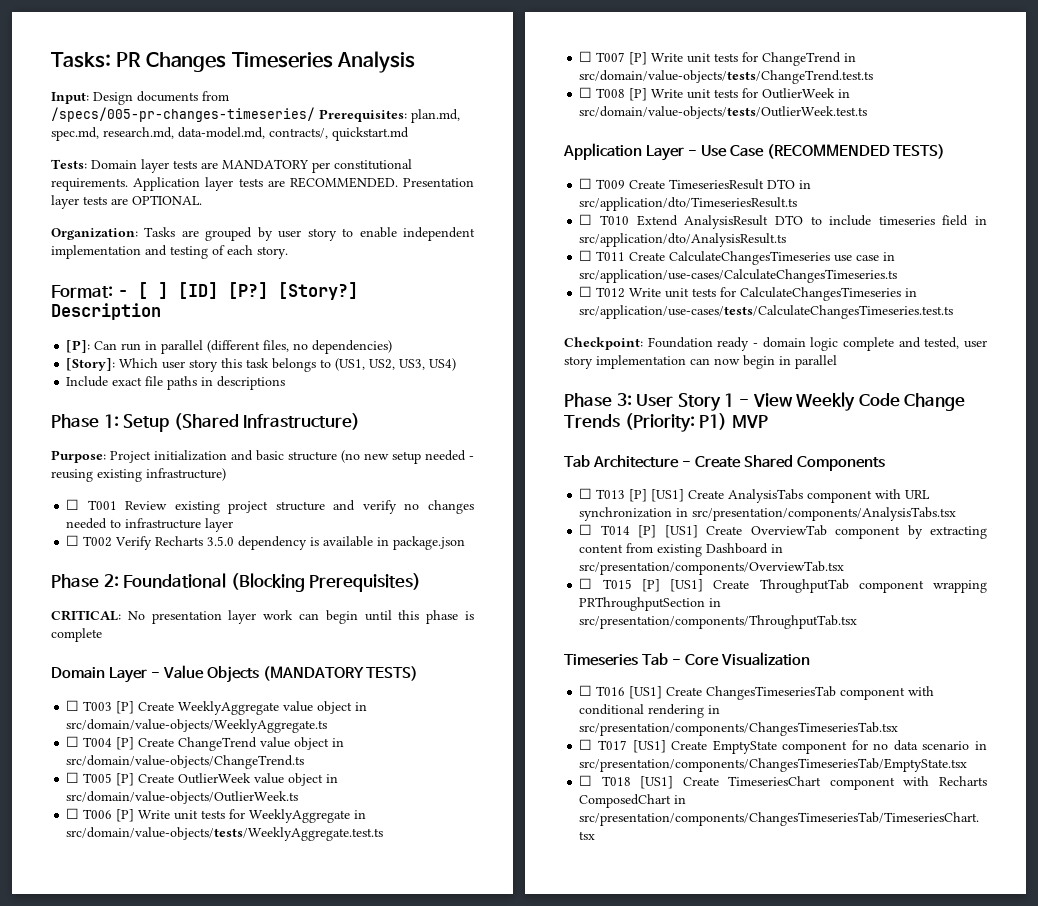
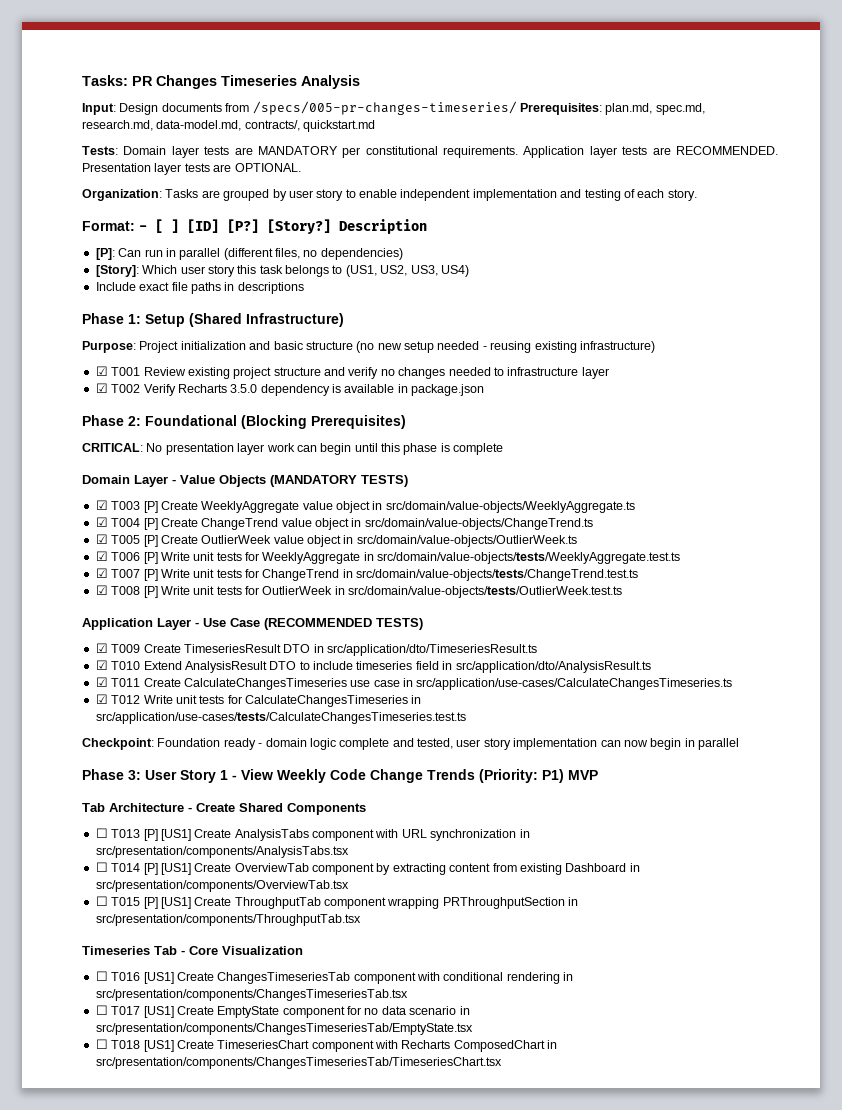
- ☐ T001 Review existing project structure and verify no changes needed to infrastructure layer
+ ☑ T001 Review existing project structure and verify no changes needed to infrastructure layer
- ☐ T002 Verify Recharts 3.5.0 dependency is available in package.json
+ ☑ T002 Verify Recharts 3.5.0 dependency is available in package.json
- ☐ T003 [P] Create WeeklyAggregate value object in src/domain/value-objects/WeeklyAggregate.ts
+ ☑ T003 [P] Create WeeklyAggregate value object in src/domain/value-objects/WeeklyAggregate.ts
- ☐ T004 [P] Create ChangeTrend value object in src/domain/value-objects/ChangeTrend.ts
+ ☑ T004 [P] Create ChangeTrend value object in src/domain/value-objects/ChangeTrend.ts
- ☐ T005 [P] Create OutlierWeek value object in src/domain/value-objects/OutlierWeek.ts
+ ☑ T005 [P] Create OutlierWeek value object in src/domain/value-objects/OutlierWeek.ts
- ☐ T006 [P] Write unit tests for WeeklyAggregate in src/domain/value-objects/tests/WeeklyAggregate.test.ts
+ ☑ T006 [P] Write unit tests for WeeklyAggregate in src/domain/value-objects/tests/WeeklyAggregate.test.ts
- ☐ T007 [P] Write unit tests for ChangeTrend in src/domain/value-objects/tests/ChangeTrend.test.ts
+ ☑ T007 [P] Write unit tests for ChangeTrend in src/domain/value-objects/tests/ChangeTrend.test.ts
- ☐ T008 [P] Write unit tests for OutlierWeek in src/domain/value-objects/tests/OutlierWeek.test.ts
+ ☑ T008 [P] Write unit tests for OutlierWeek in src/domain/value-objects/tests/OutlierWeek.test.ts
- ☐ T009 Create TimeseriesResult DTO in src/application/dto/TimeseriesResult.ts
+ ☑ T009 Create TimeseriesResult DTO in src/application/dto/TimeseriesResult.ts
- ☐ T010 Extend AnalysisResult DTO to include timeseries field in src/application/dto/AnalysisResult.ts
+ ☑ T010 Extend AnalysisResult DTO to include timeseries field in src/application/dto/AnalysisResult.ts
- ☐ T011 Create CalculateChangesTimeseries use case in src/application/use-cases/CalculateChangesTimeseries.ts
+ ☑ T011 Create CalculateChangesTimeseries use case in src/application/use-cases/CalculateChangesTimeseries.ts
- ☐ T012 Write unit tests for CalculateChangesTimeseries in src/application/use-cases/tests/CalculateChangesTimeseries.test.ts
+ ☑ T012 Write unit tests for CalculateChangesTimeseries in src/application/use-cases/tests/CalculateChangesTimeseries.test.ts

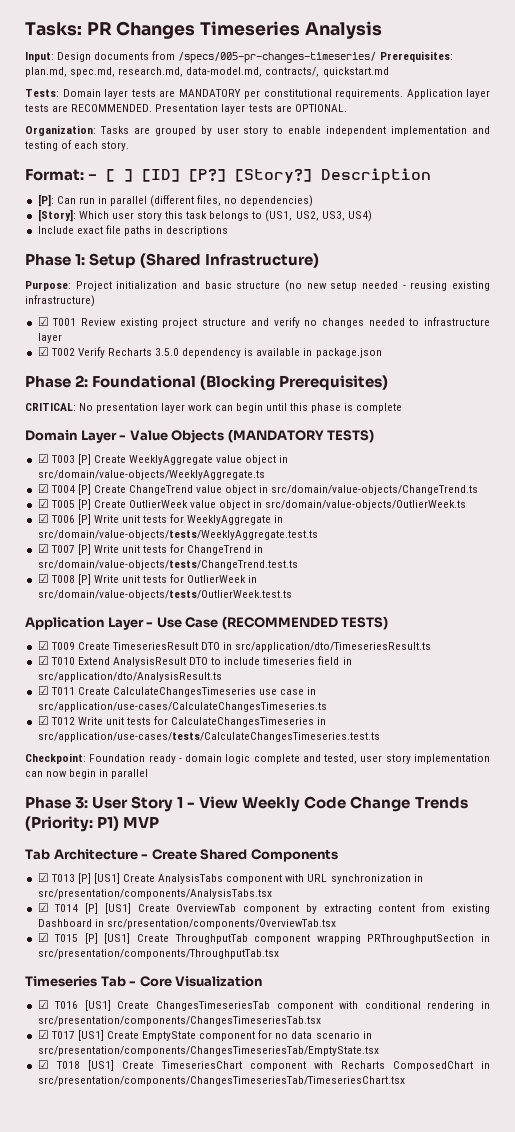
- ☐ T013 [P] [US1] Create AnalysisTabs component with URL synchronization in src/presentation/components/AnalysisTabs.tsx
+ ☑ T013 [P] [US1] Create AnalysisTabs component with URL synchronization in src/presentation/components/AnalysisTabs.tsx
- ☐ T014 [P] [US1] Create OverviewTab component by extracting content from existing Dashboard in src/presentation/components/OverviewTab.tsx
+ ☑ T014 [P] [US1] Create OverviewTab component by extracting content from existing Dashboard in src/presentation/components/OverviewTab.tsx
- ☐ T015 [P] [US1] Create ThroughputTab component wrapping PRThroughputSection in src/presentation/components/ThroughputTab.tsx
+ ☑ T015 [P] [US1] Create ThroughputTab component wrapping PRThroughputSection in src/presentation/components/ThroughputTab.tsx
- ☐ T016 [US1] Create ChangesTimeseriesTab component with conditional rendering in src/presentation/components/ChangesTimeseriesTab.tsx
+ ☑ T016 [US1] Create ChangesTimeseriesTab component with conditional rendering in src/presentation/components/ChangesTimeseriesTab.tsx
- ☐ T017 [US1] Create EmptyState component for no data scenario in src/presentation/components/ChangesTimeseriesTab/EmptyState.tsx
+ ☑ T017 [US1] Create EmptyState component for no data scenario in src/presentation/components/ChangesTimeseriesTab/EmptyState.tsx
- ☐ T018 [US1] Create TimeseriesChart component with Recharts ComposedChart in src/presentation/components/ChangesTimeseriesTab/TimeseriesChart.tsx
+ ☑ T018 [US1] Create TimeseriesChart component with Recharts ComposedChart in src/presentation/components/ChangesTimeseriesTab/TimeseriesChart.tsx

